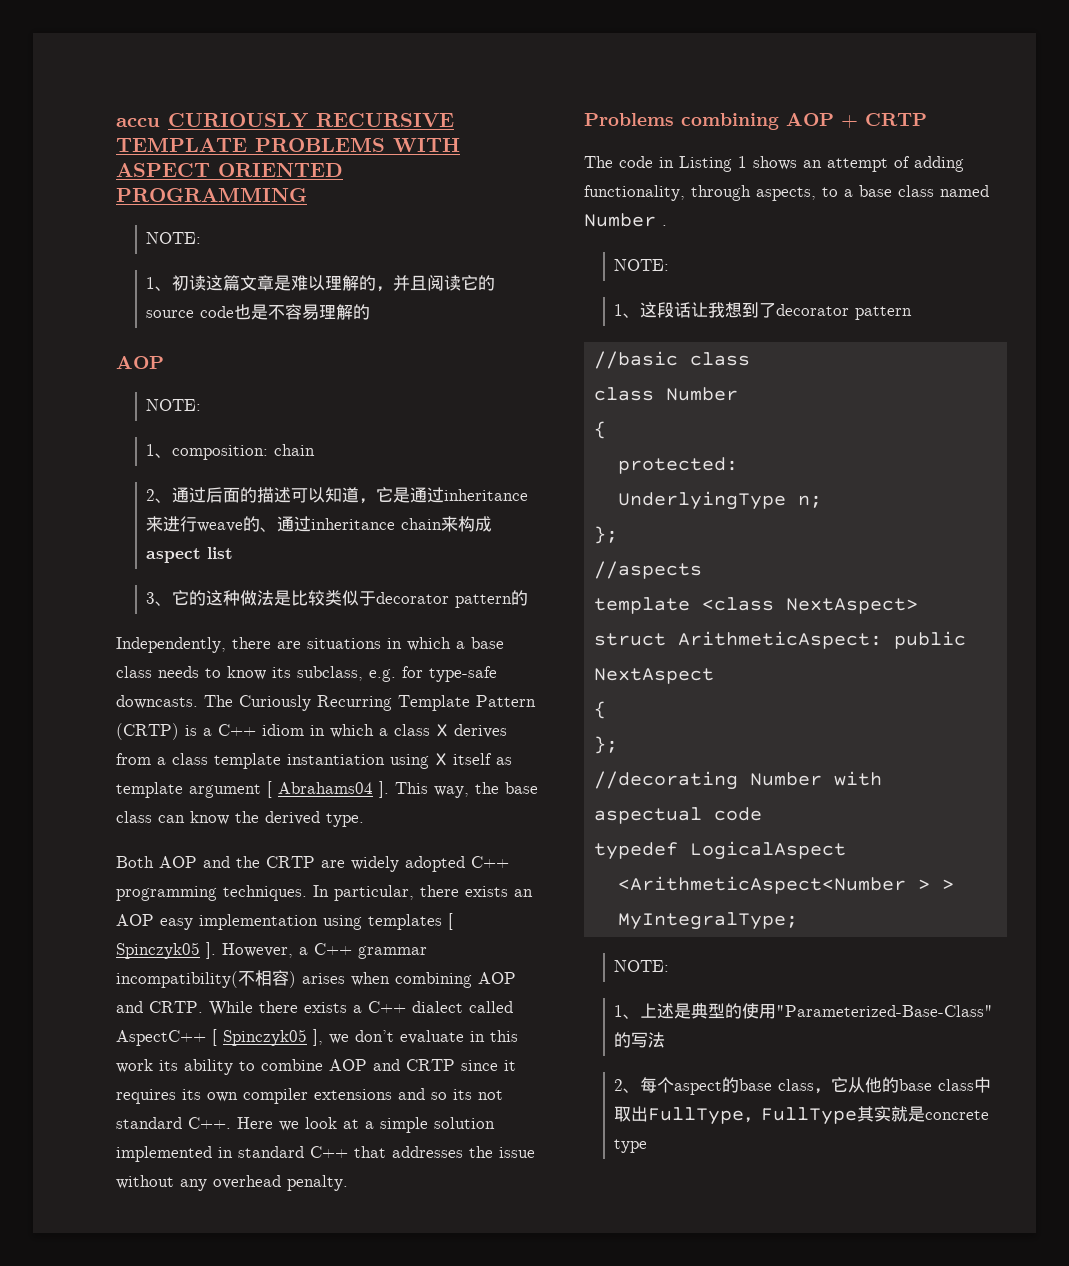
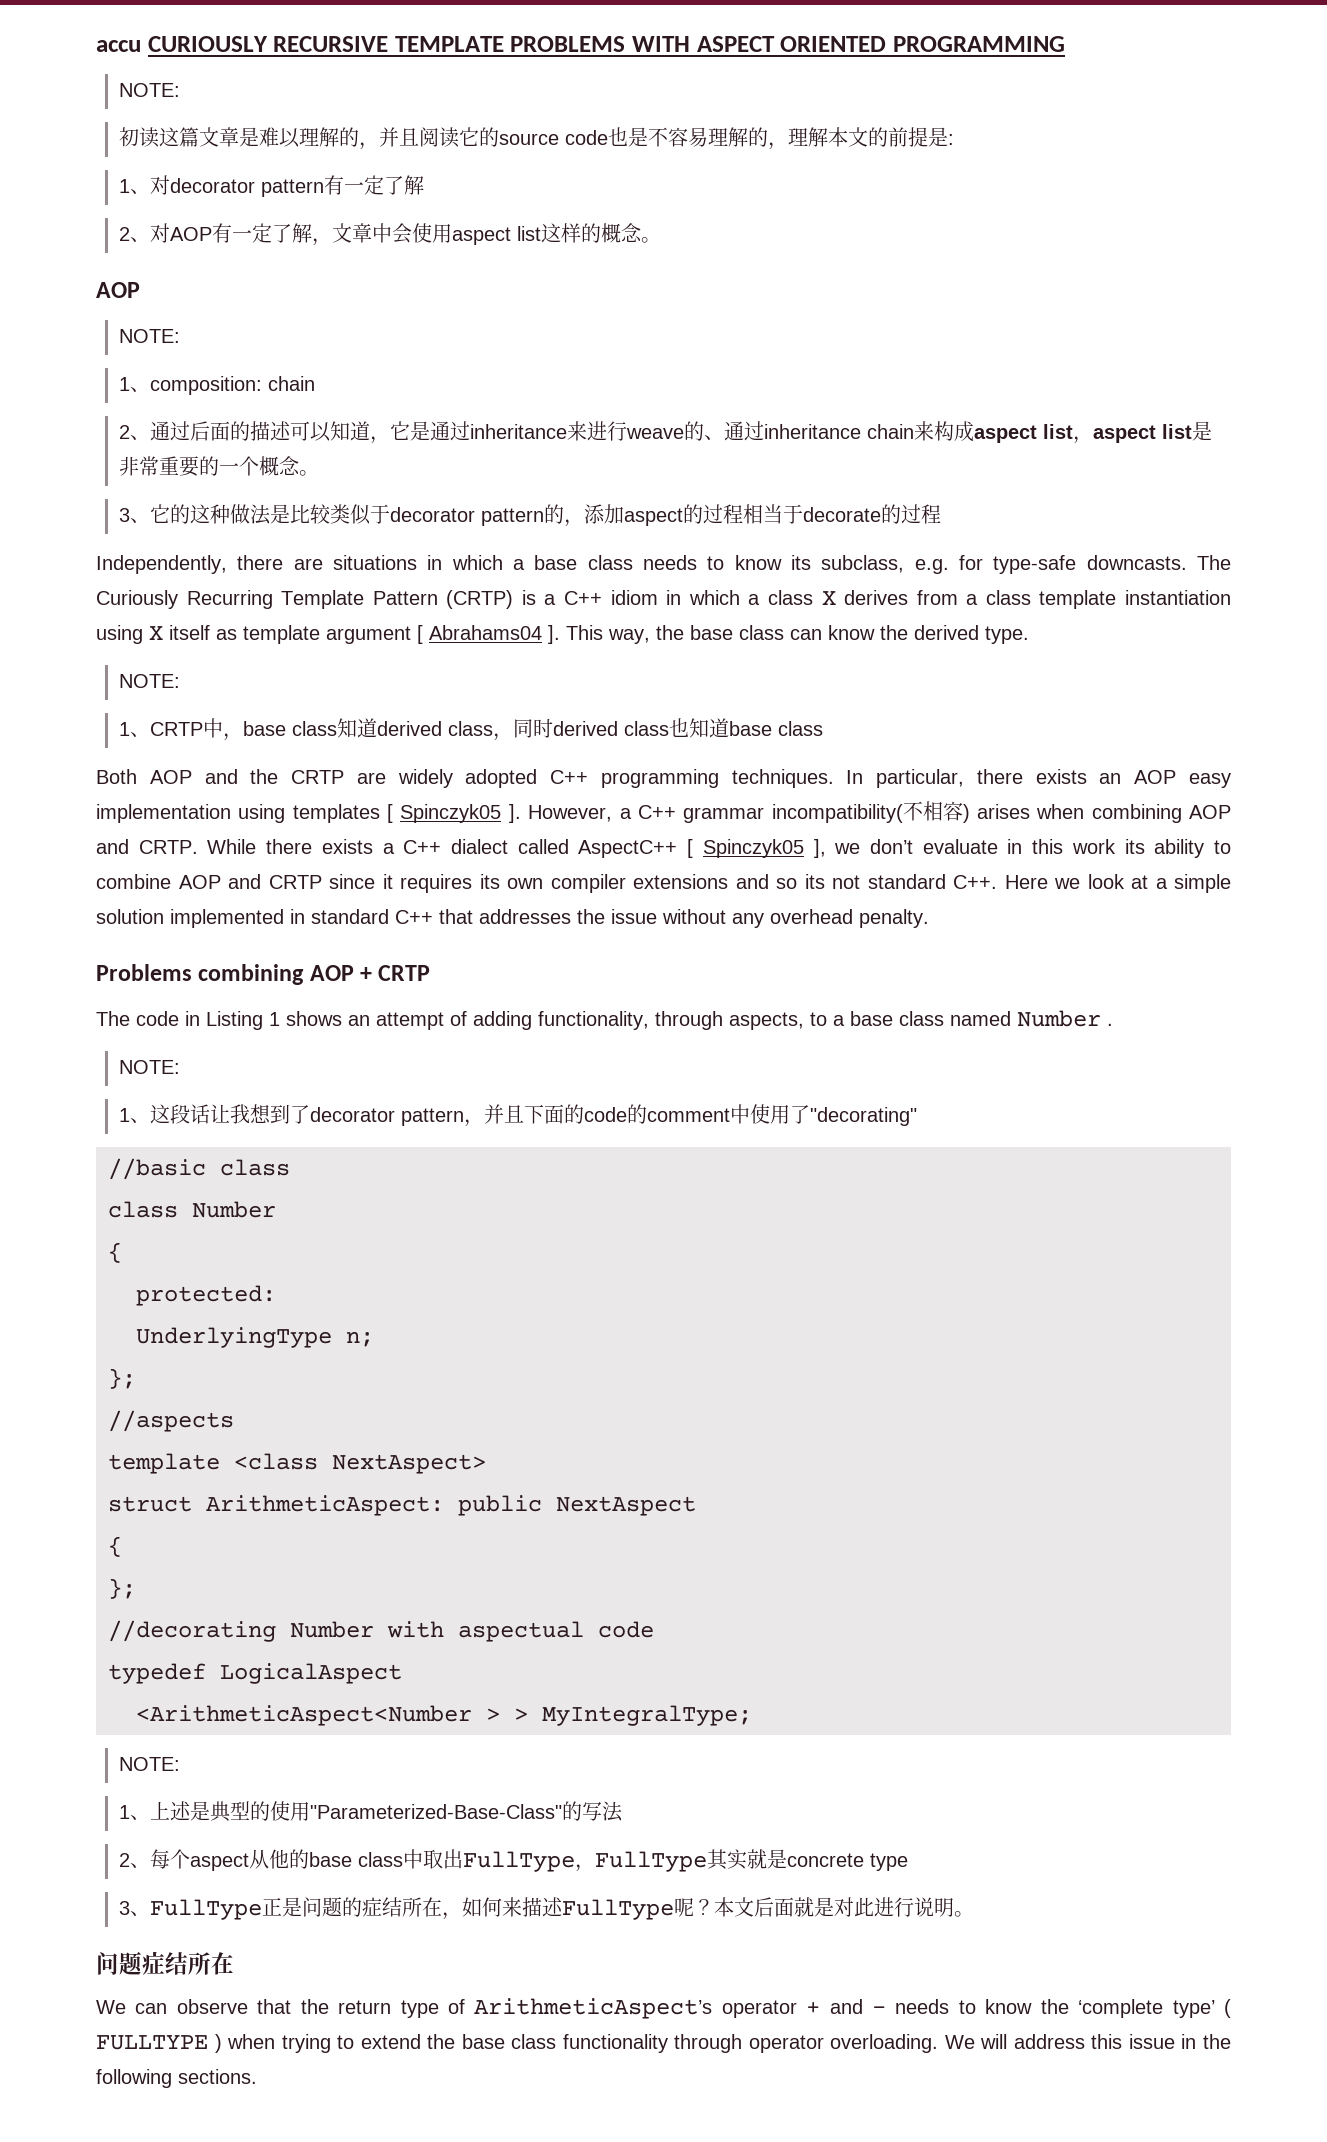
- 1、初读这篇文章是难以理解的，并且阅读它的source code也是不容易理解的
+ 初读这篇文章是难以理解的，并且阅读它的source code也是不容易理解的，理解本文的前提是:
+ 1、对decorator pattern有一定了解
+ 2、对AOP有一定了解，文章中会使用aspect list这样的概念。
- 2、通过后面的描述可以知道，它是通过inheritance来进行weave的、通过inheritance chain来构成aspect list
+ 2、通过后面的描述可以知道，它是通过inheritance来进行weave的、通过inheritance chain来构成aspect list，aspect list是非常重要的一个概念。
- 3、它的这种做法是比较类似于decorator pattern的
+ 3、它的这种做法是比较类似于decorator pattern的，添加aspect的过程相当于decorate的过程
  This way, the base class can know the derived type.
+ NOTE:
+ 1、CRTP中，base class知道derived class，同时derived class也知道base class
- 1、这段话让我想到了decorator pattern
+ 1、这段话让我想到了decorator pattern，并且下面的code的comment中使用了"decorating"
- 2、每个aspect的base class，它从他的base class中取出FullType，FullType其实就是concrete type
+ 2、每个aspect从他的base class中取出FullType，FullType其实就是concrete type
+ 3、FullType正是问题的症结所在，如何来描述FullType呢？本文后面就是对此进行说明。
+ 问题症结所在
+ We can observe that the return type of ArithmeticAspect’s operator + and - needs to know the ‘complete type’ ( FULLTYPE ) when trying to extend the base class functionality through operator overloading. We will address this issue in the following sections.

